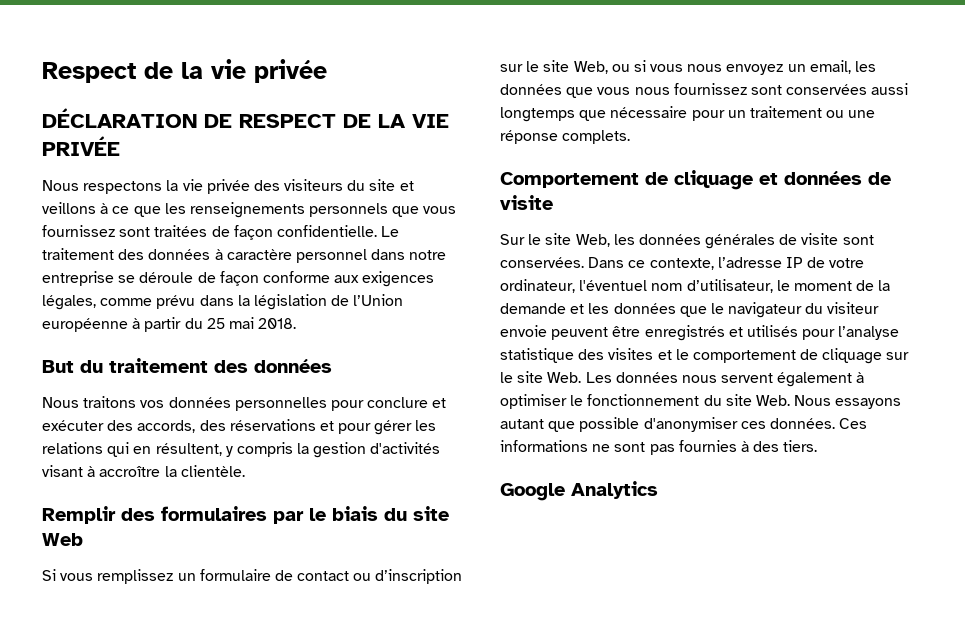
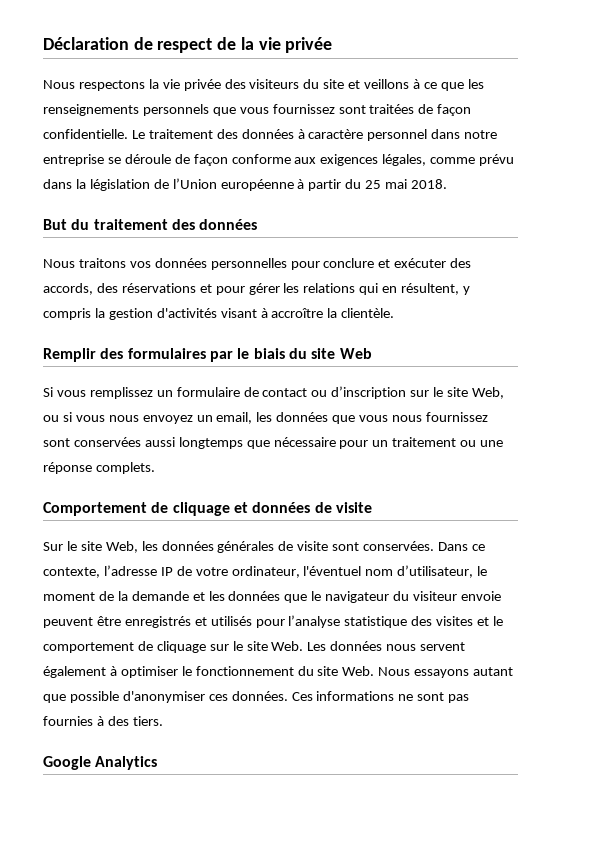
- Respect de la vie privée
+ Déclaration de respect de la vie privée
- DÉCLARATION DE RESPECT DE LA VIE PRIVÉE

